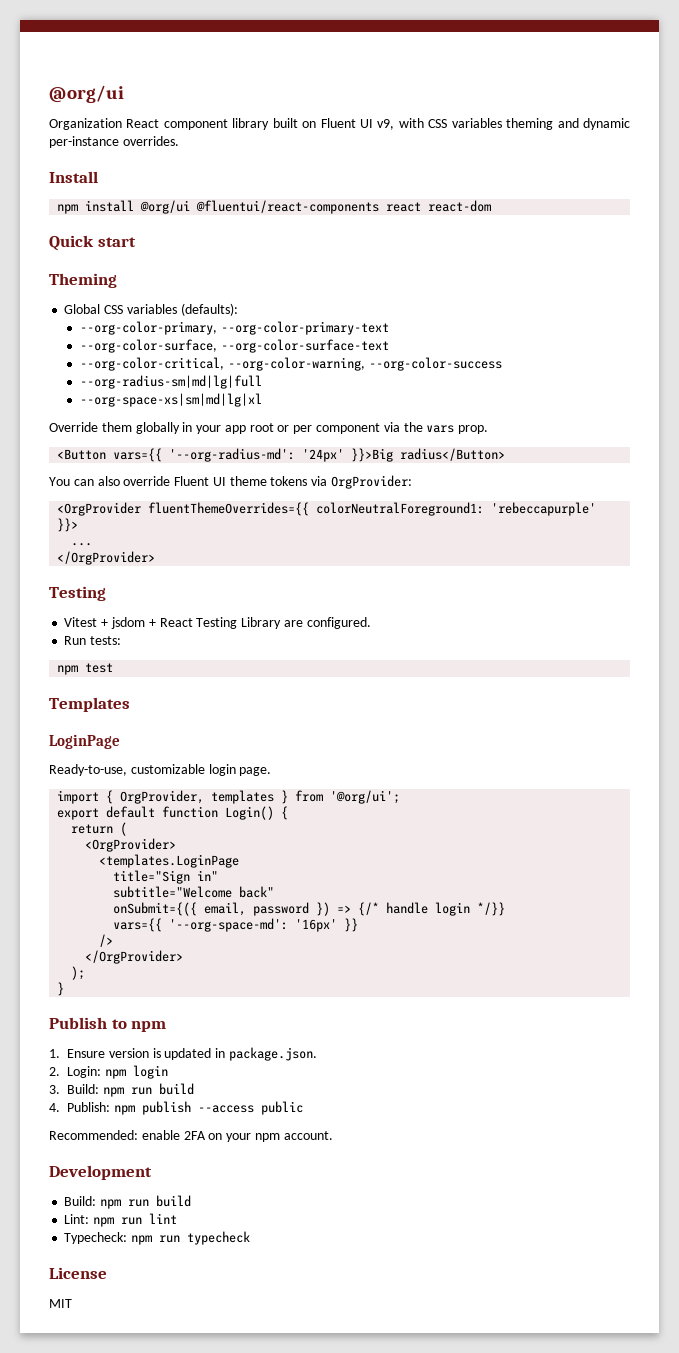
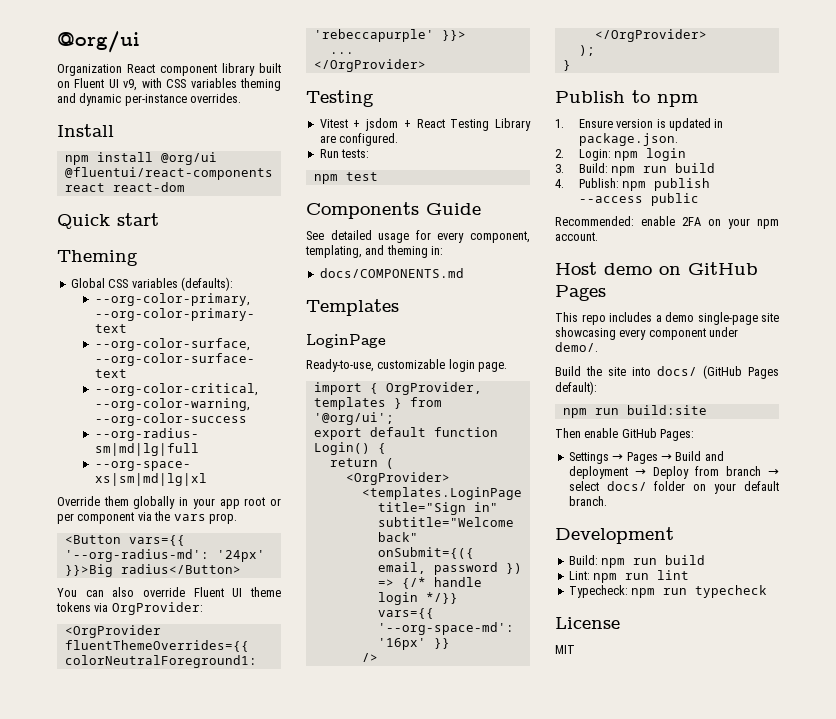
+ Components Guide
+ See detailed usage for every component, templating, and theming in:
+ docs/COMPONENTS.md
+ Host demo on GitHub Pages
+ This repo includes a demo single-page site showcasing every component under demo/.
+ Build the site into docs/ (GitHub Pages default):
+ npm run build:site
+ Then enable GitHub Pages:
+ Settings → Pages → Build and deployment → Deploy from branch → select docs/ folder on your default branch.

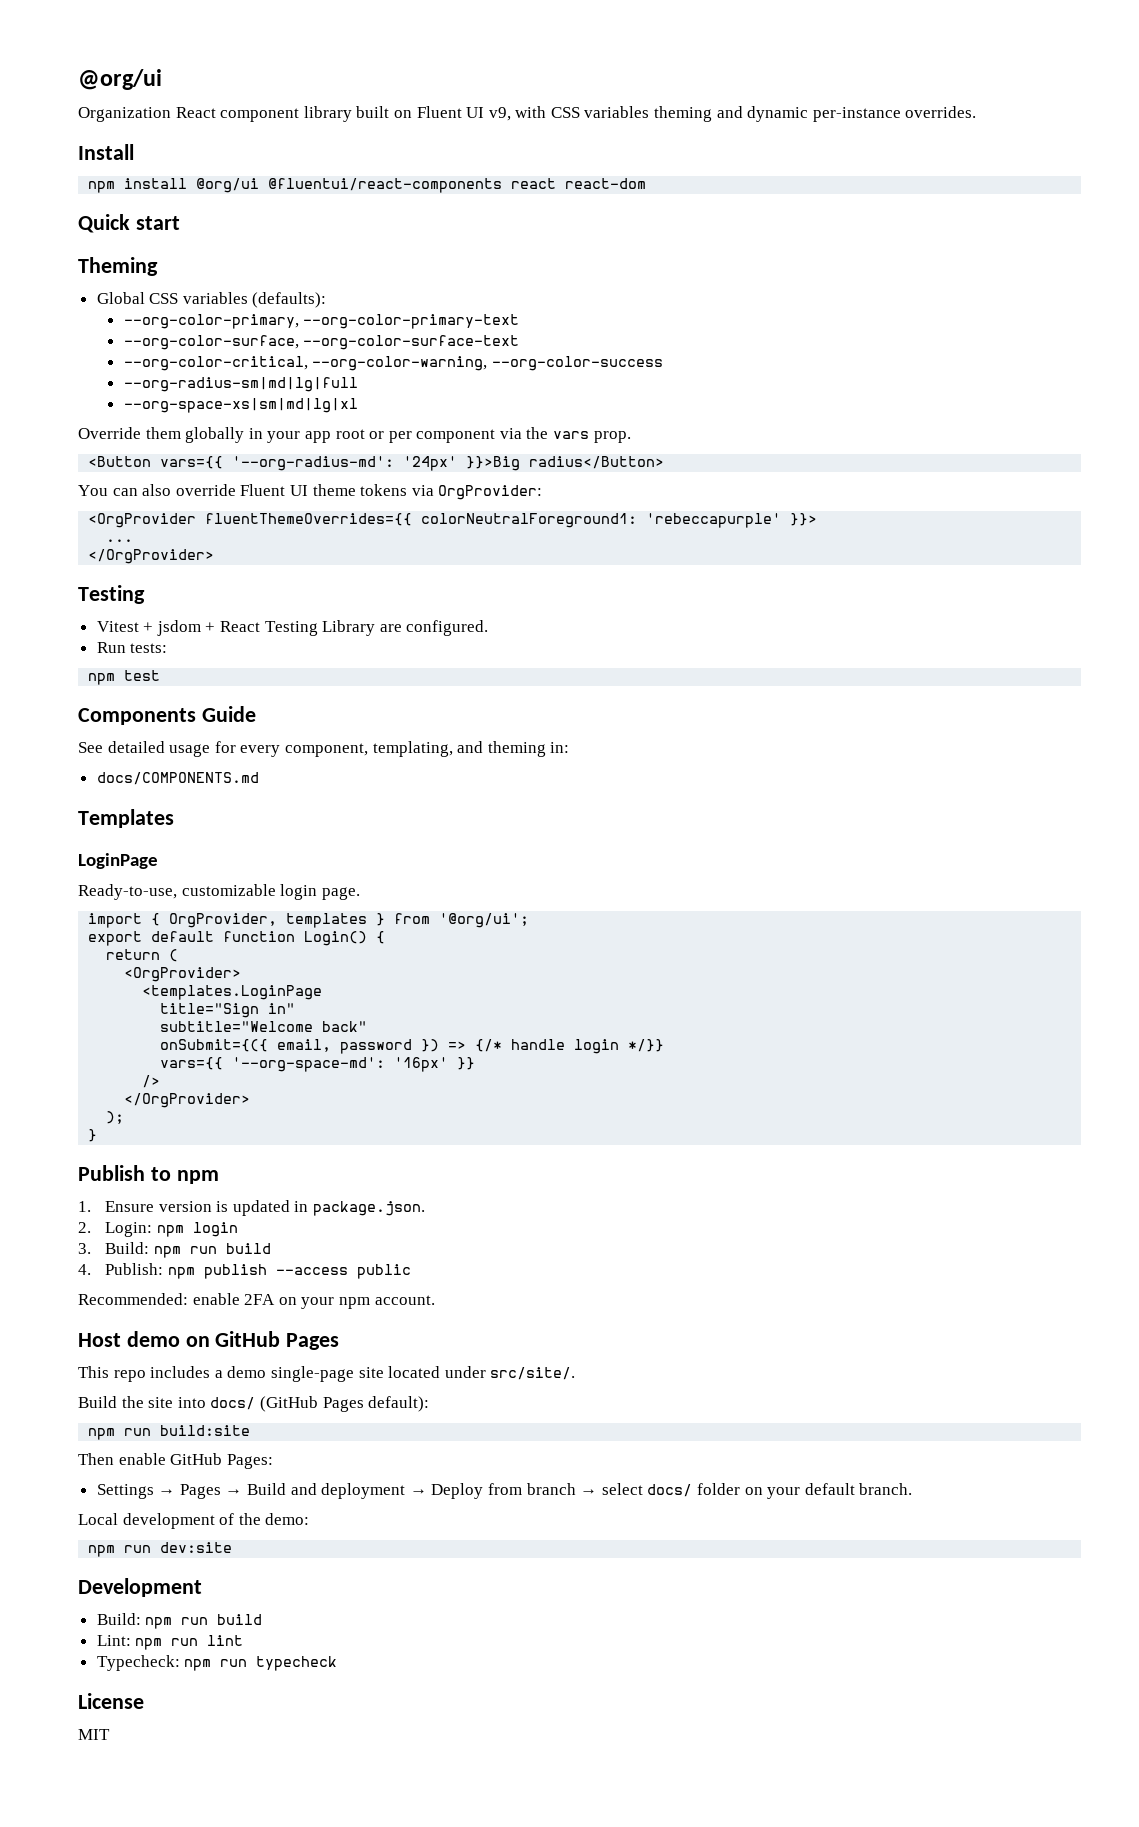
- This repo includes a demo single-page site showcasing every component under demo/.
+ This repo includes a demo single-page site located under src/site/.
+ Local development of the demo:
+ npm run dev:site

